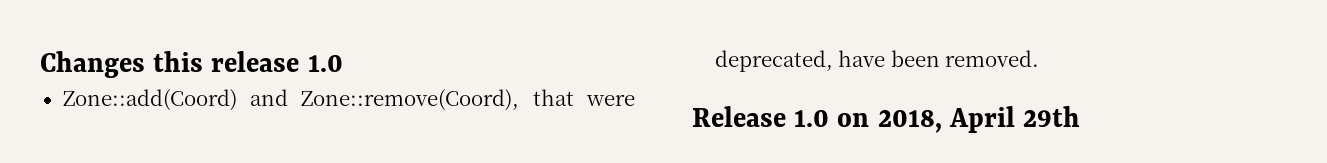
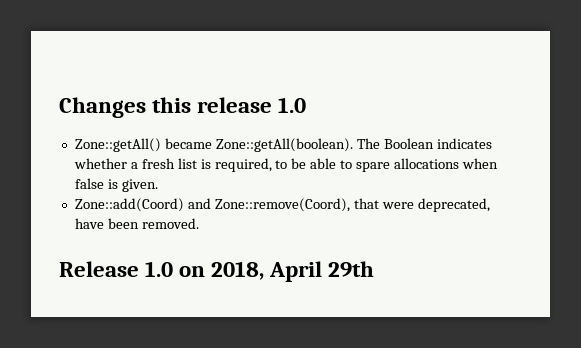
+ Zone::getAll() became Zone::getAll(boolean). The Boolean indicates whether a fresh list is required, to be able to spare allocations when false is given.

